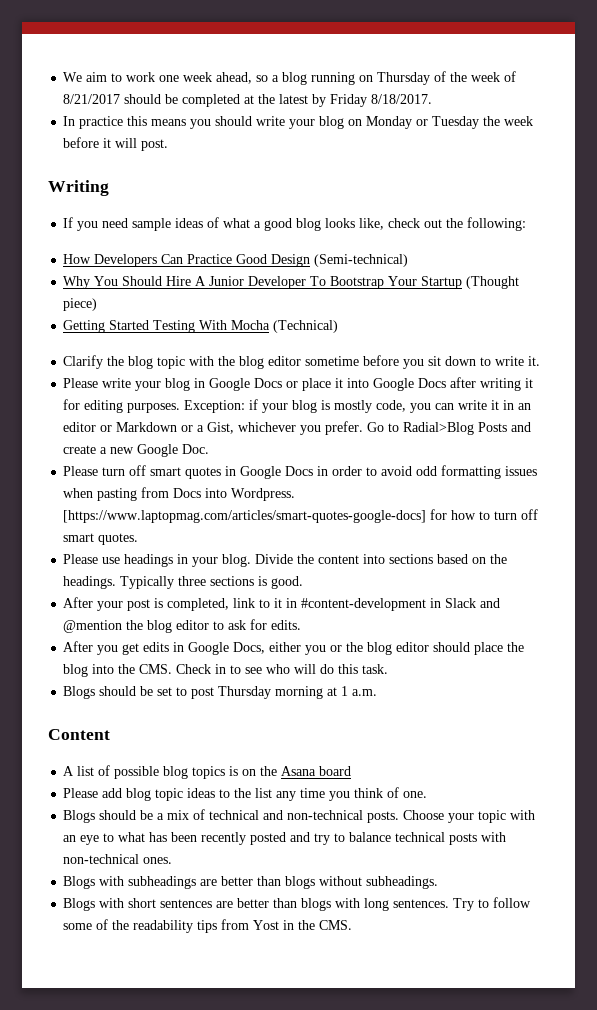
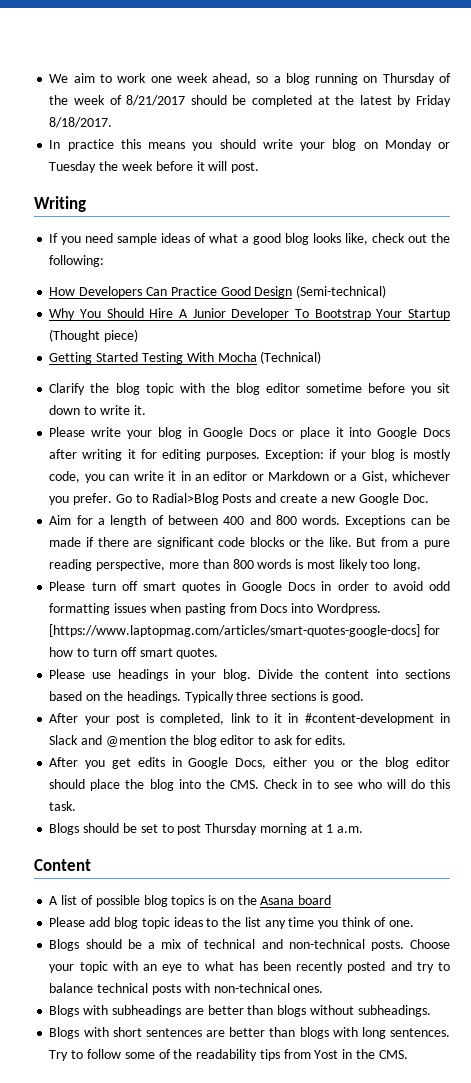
+ Aim for a length of between 400 and 800 words. Exceptions can be made if there are significant code blocks or the like. But from a pure reading perspective, more than 800 words is most likely too long.

